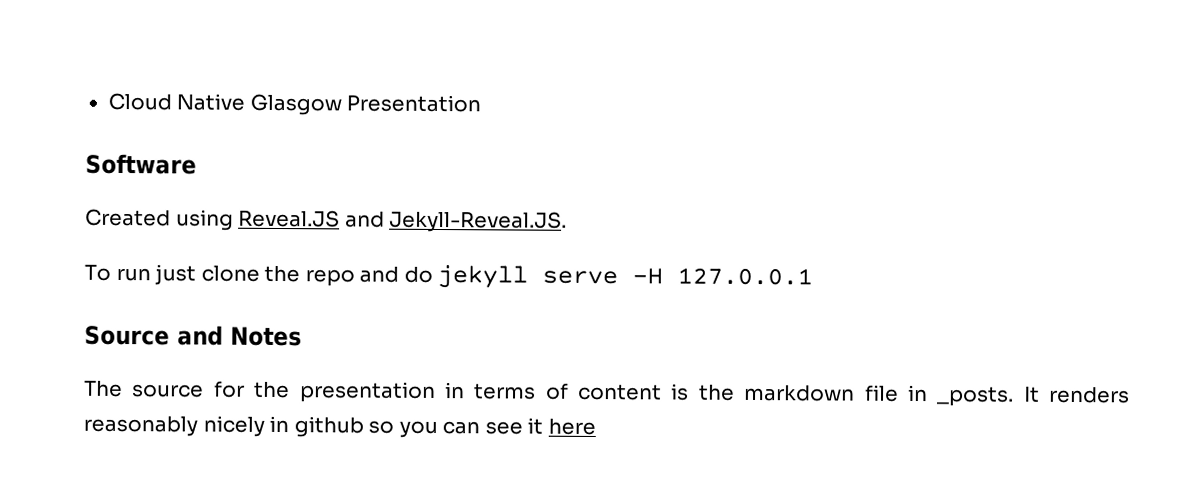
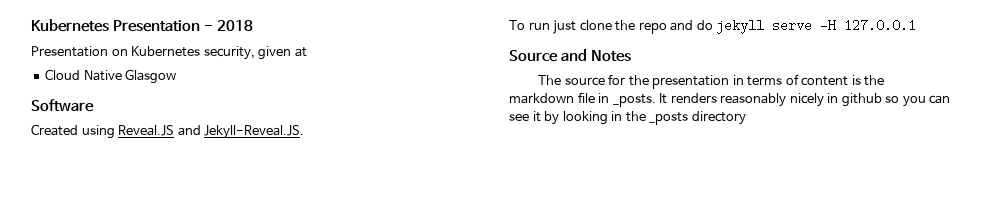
+ Kubernetes Presentation - 2018
+ Presentation on Kubernetes security, given at
- Cloud Native Glasgow Presentation
+ Cloud Native Glasgow
- It renders reasonably nicely in github so you can see it here
+ It renders reasonably nicely in github so you can see it by looking in the _posts directory

